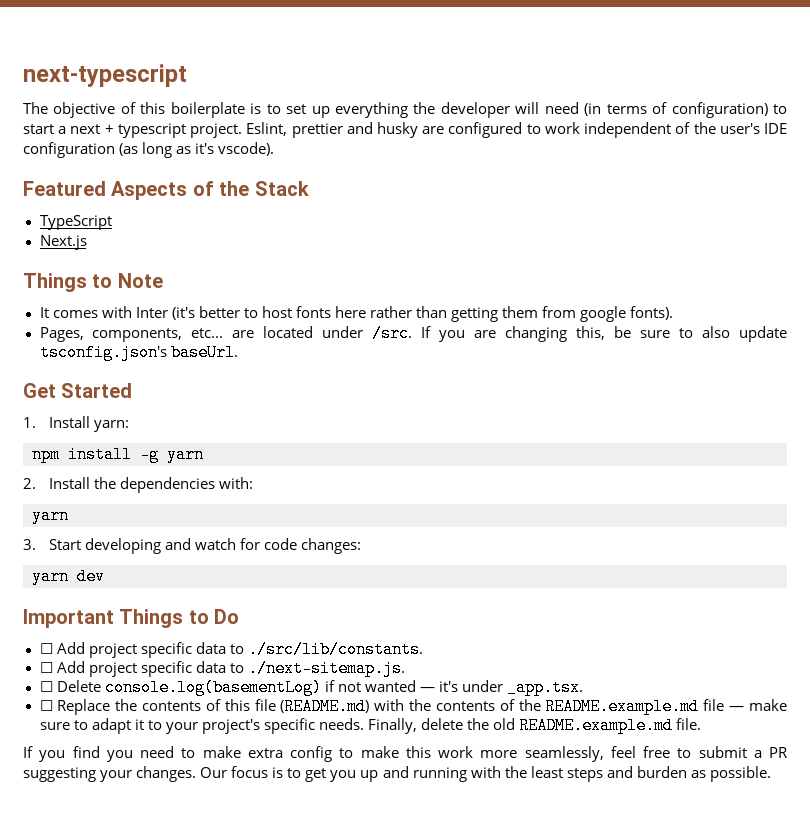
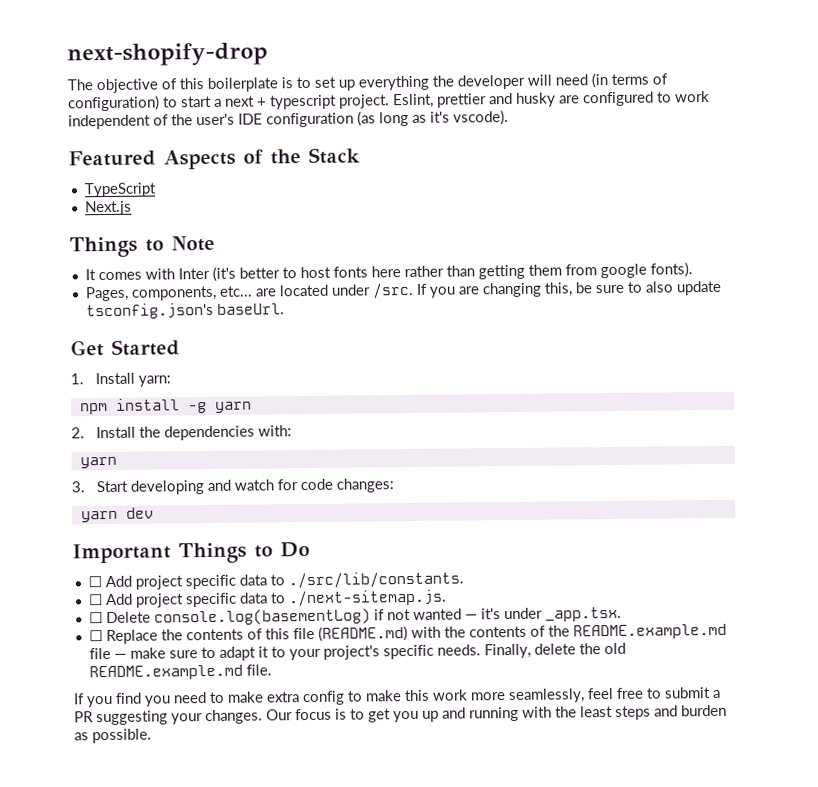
- next-typescript
+ next-shopify-drop

